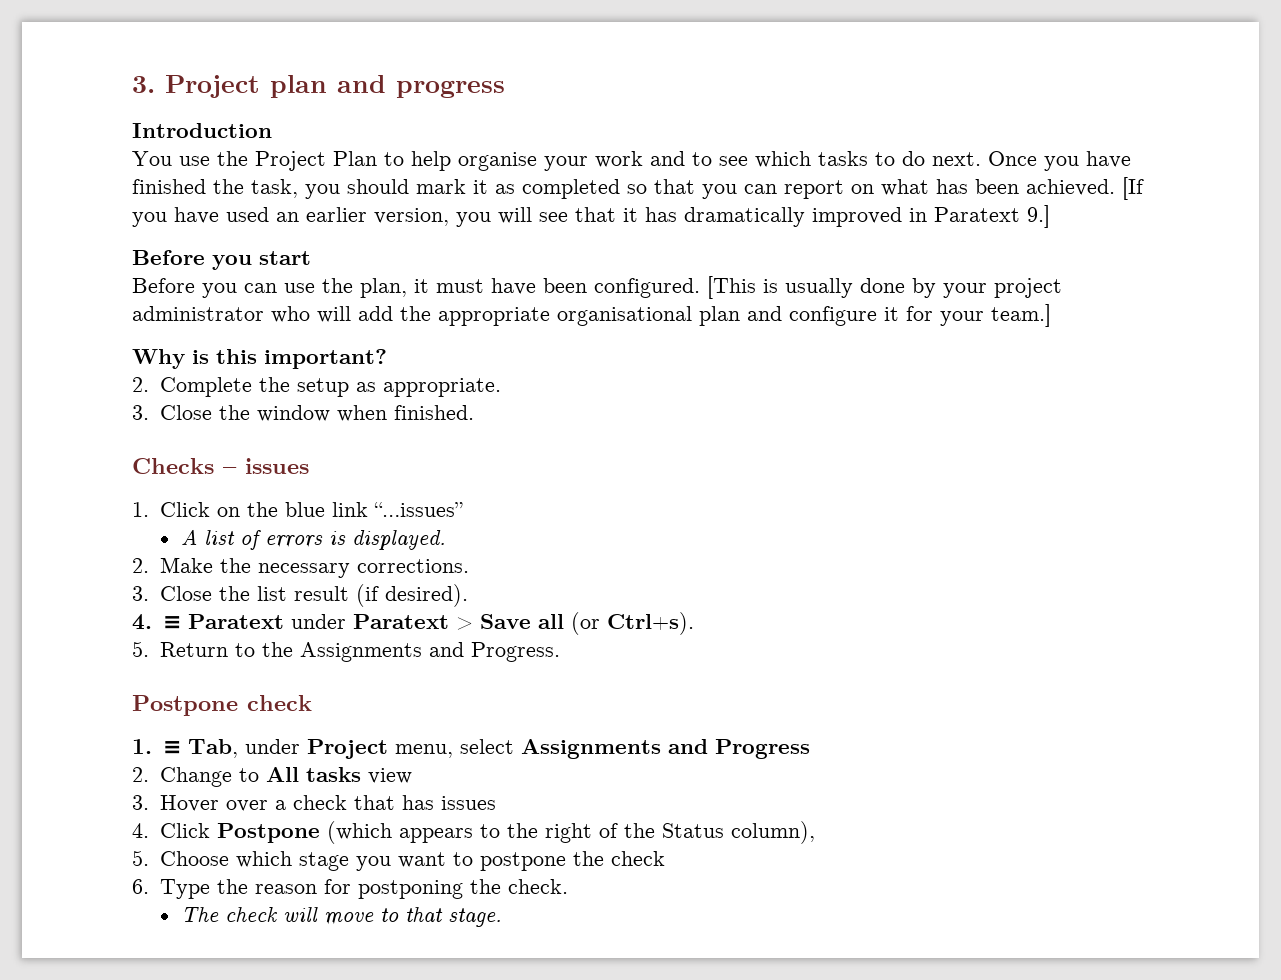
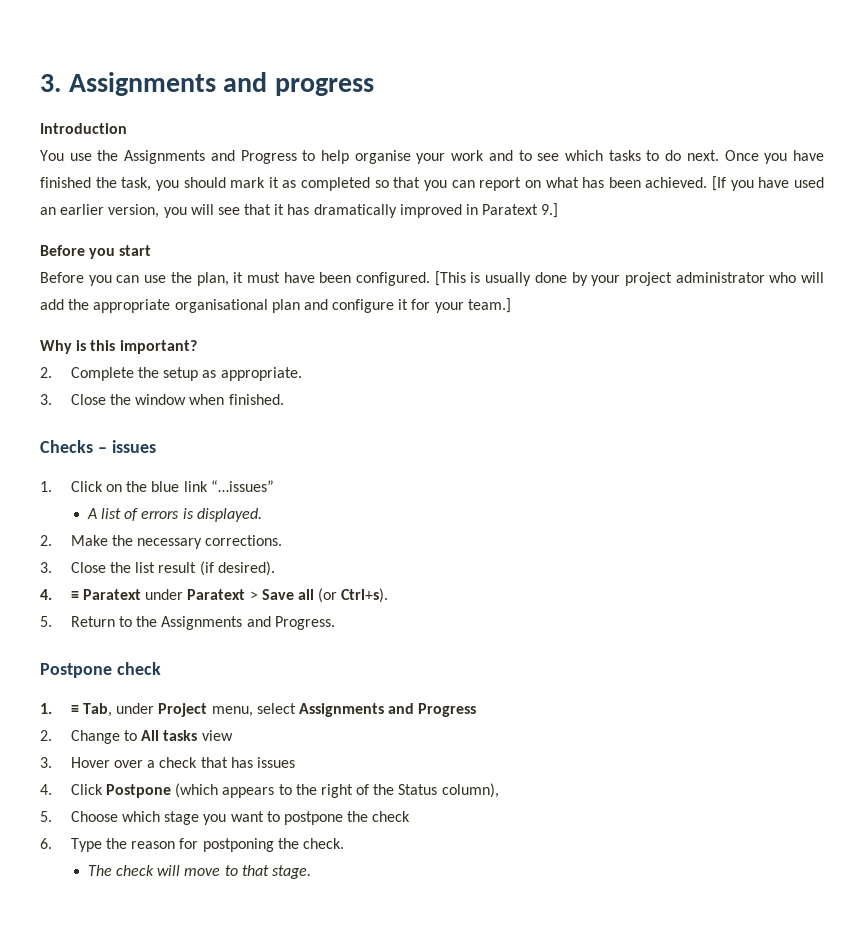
- 3. Project plan and progress
+ 3. Assignments and progress
- You use the Project Plan to help organise your work and to see which tasks to do next.
+ You use the Assignments and Progress to help organise your work and to see which tasks to do next.

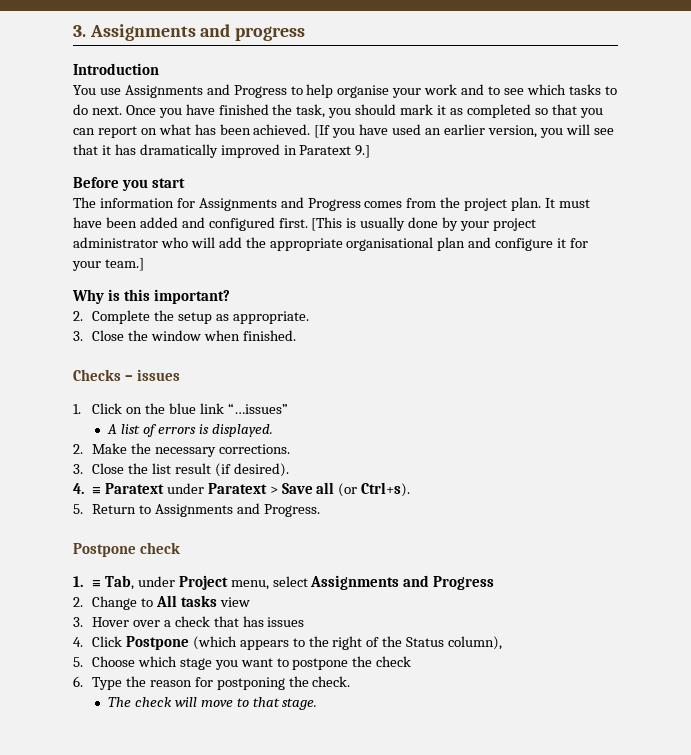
- You use the Assignments and Progress to help organise your work and to see which tasks to do next.
+ You use Assignments and Progress to help organise your work and to see which tasks to do next.
- Before you can use the plan, it must have been configured.
+ The information for Assignments and Progress comes from the project plan. It must have been added and configured first.
- 5. Return to the Assignments and Progress.
+ 5. Return to Assignments and Progress.

